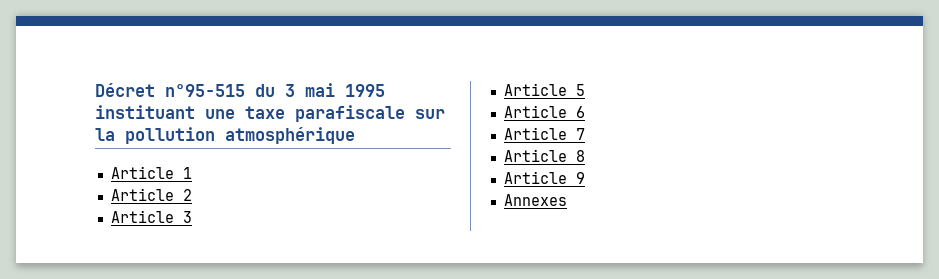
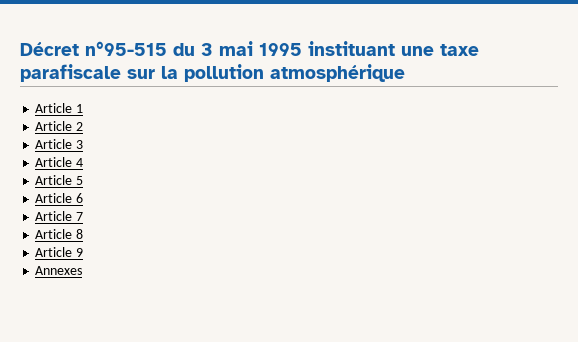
+ Article 4

